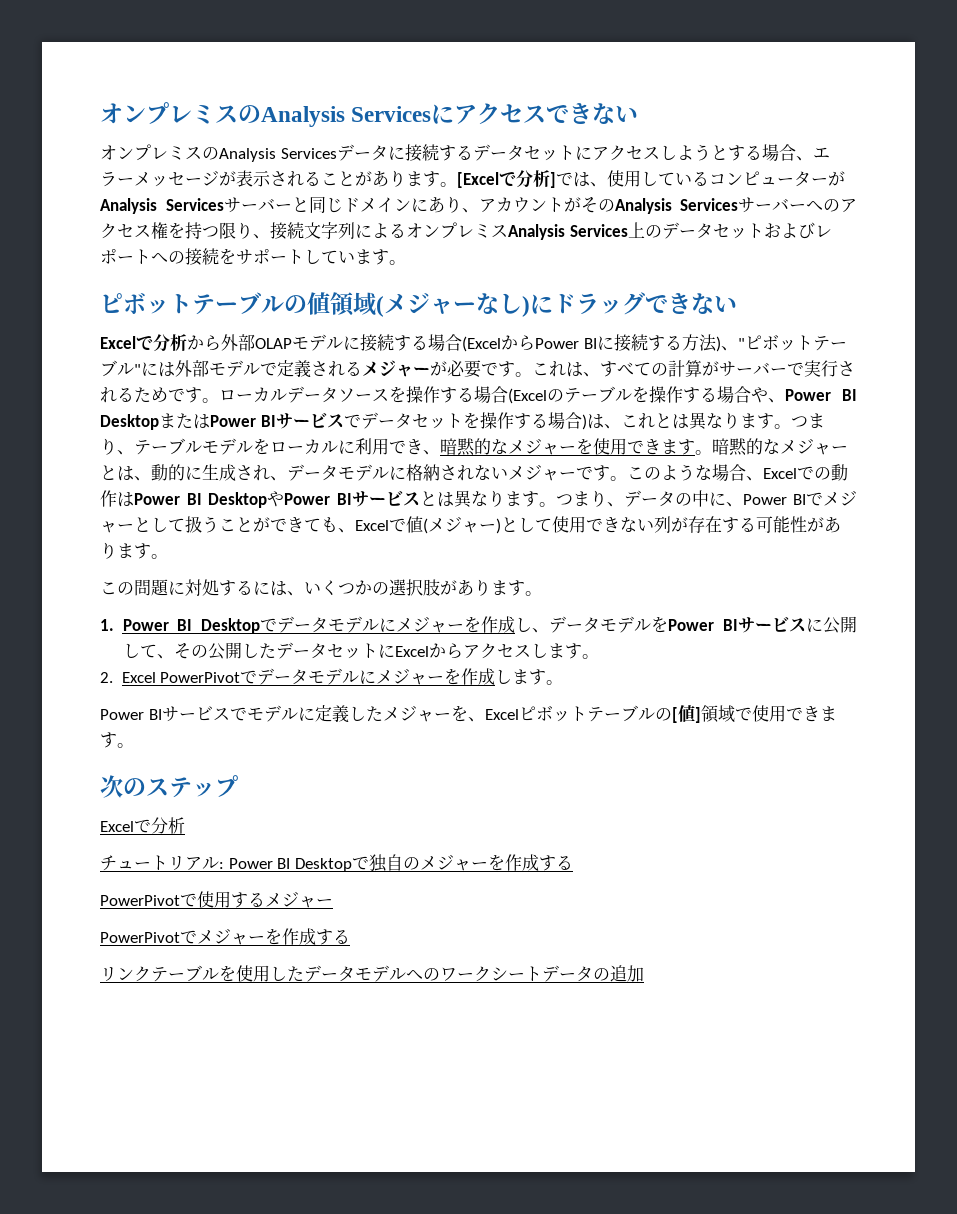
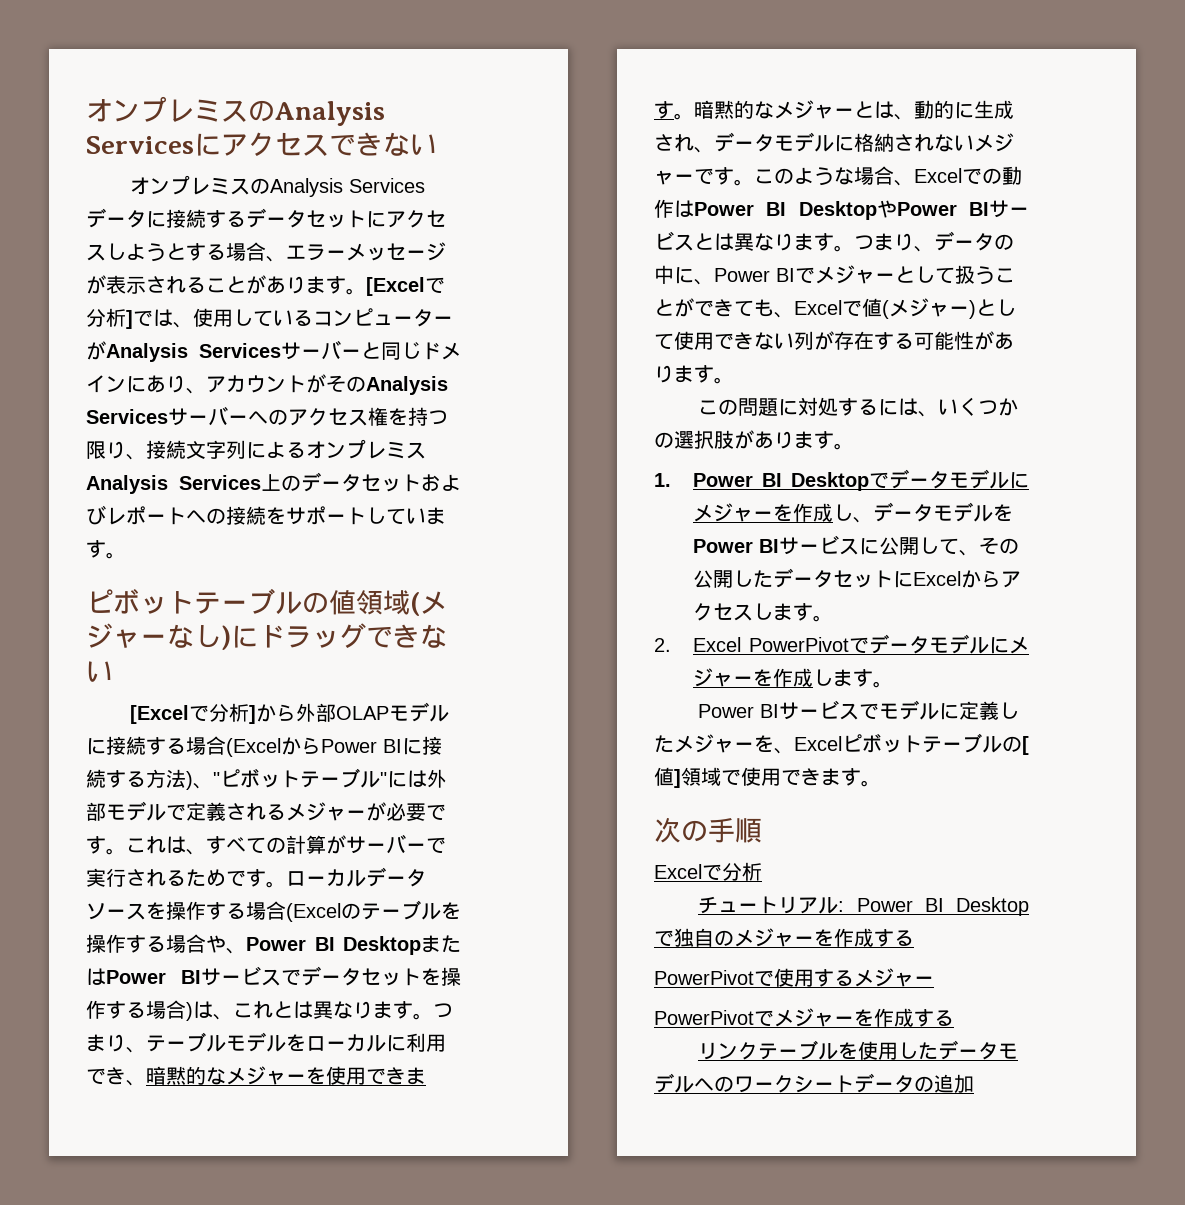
- Excelで分析から外部OLAPモデルに接続する場合(ExcelからPower BIに接続する方法)、"ピボットテーブル"には外部モデルで定義されるメジャーが必要です。
+ [Excelで分析]から外部OLAPモデルに接続する場合(ExcelからPower BIに接続する方法)、"ピボットテーブル"には外部モデルで定義されるメジャーが必要です。
- 次のステップ
+ 次の手順

